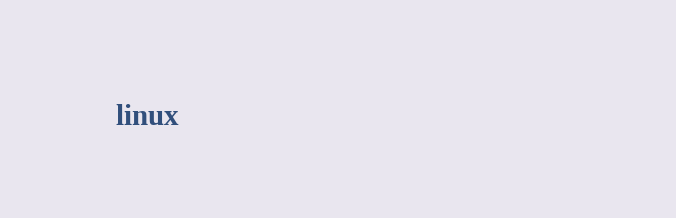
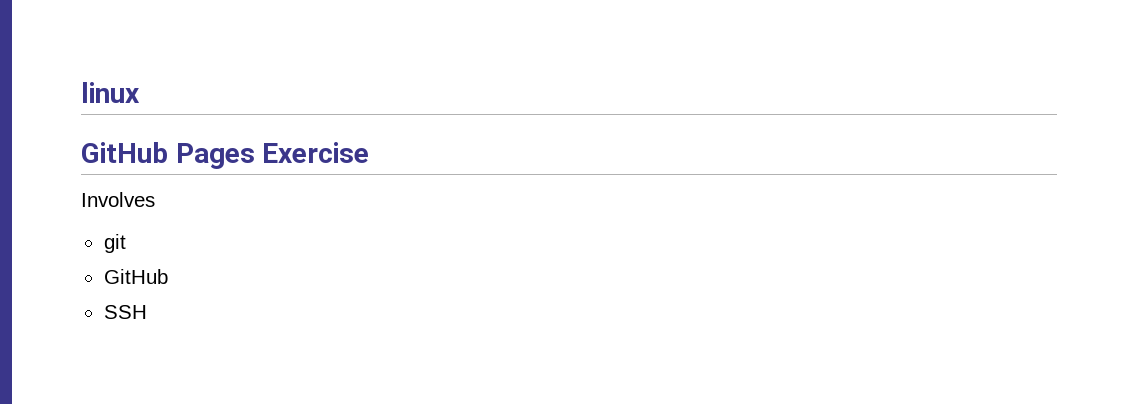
+ GitHub Pages Exercise
+ Involves
+ git
+ GitHub
+ SSH

